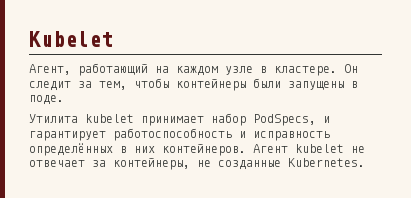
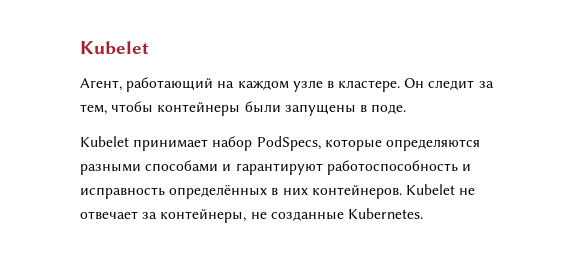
- Утилита kubelet принимает набор PodSpecs, и гарантирует работоспособность и исправность определённых в них контейнеров.
+ Kubelet принимает набор PodSpecs, которые определяются разными способами и гарантируют работоспособность и исправность определённых в них контейнеров.
- Агент kubelet не отвечает за контейнеры, не созданные Kubernetes.
+ Kubelet не отвечает за контейнеры, не созданные Kubernetes.

